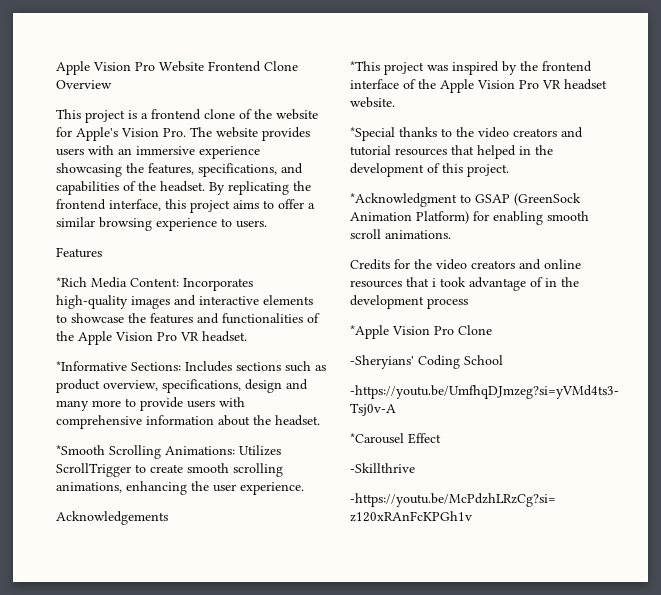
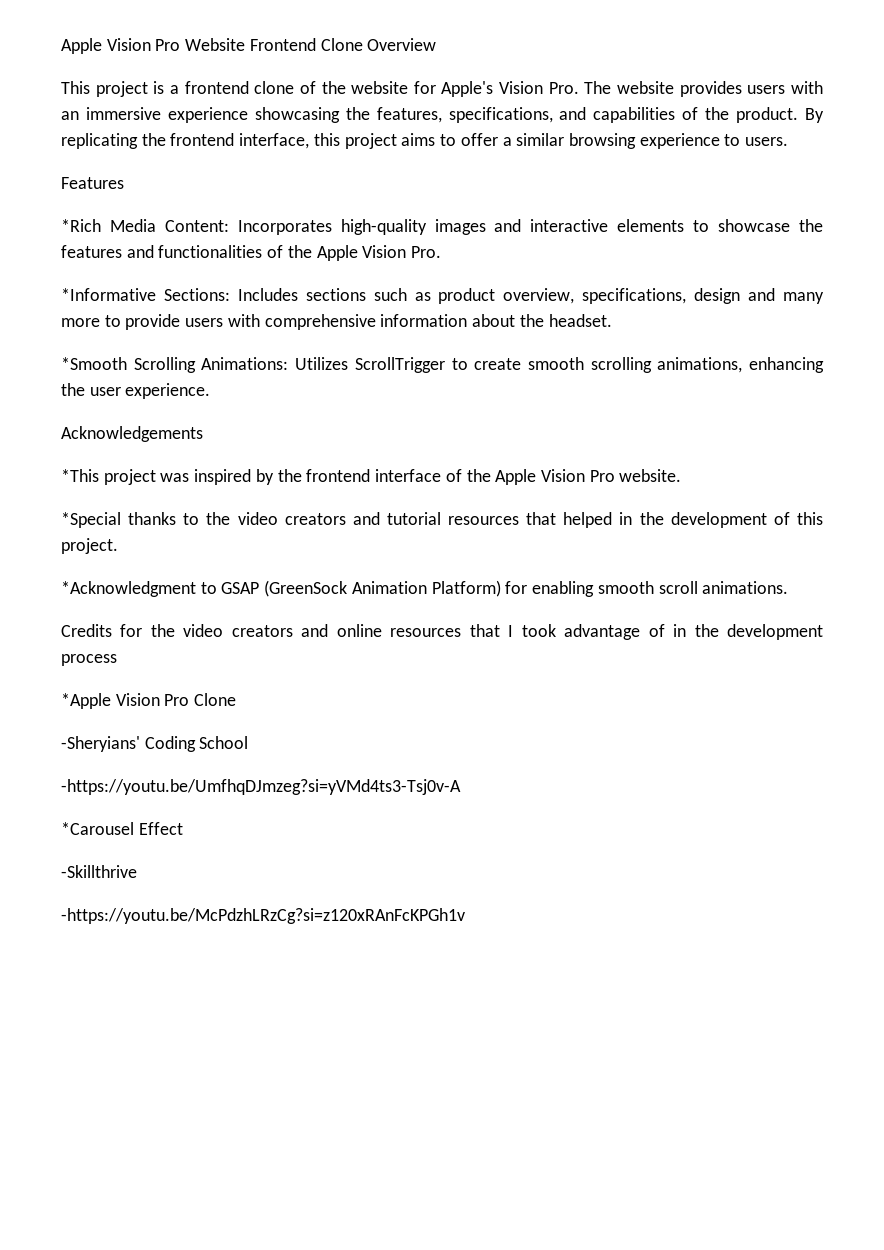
- This project is a frontend clone of the website for Apple's Vision Pro. The website provides users with an immersive experience showcasing the features, specifications, and capabilities of the headset.
+ This project is a frontend clone of the website for Apple's Vision Pro. The website provides users with an immersive experience showcasing the features, specifications, and capabilities of the product.
- *Rich Media Content: Incorporates high-quality images and interactive elements to showcase the features and functionalities of the Apple Vision Pro VR headset.
+ *Rich Media Content: Incorporates high-quality images and interactive elements to showcase the features and functionalities of the Apple Vision Pro.
- *This project was inspired by the frontend interface of the Apple Vision Pro VR headset website.
+ *This project was inspired by the frontend interface of the Apple Vision Pro website.
- Credits for the video creators and online resources that i took advantage of in the development process
+ Credits for the video creators and online resources that I took advantage of in the development process

